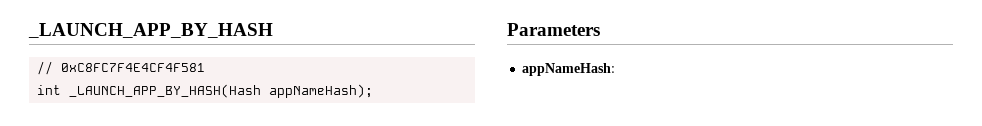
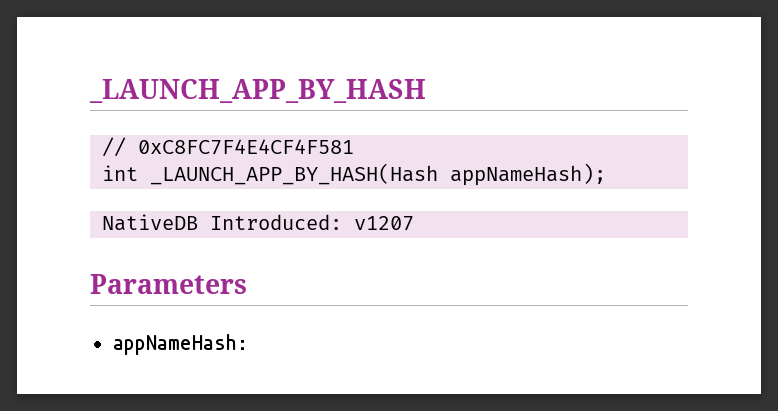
+ NativeDB Introduced: v1207

